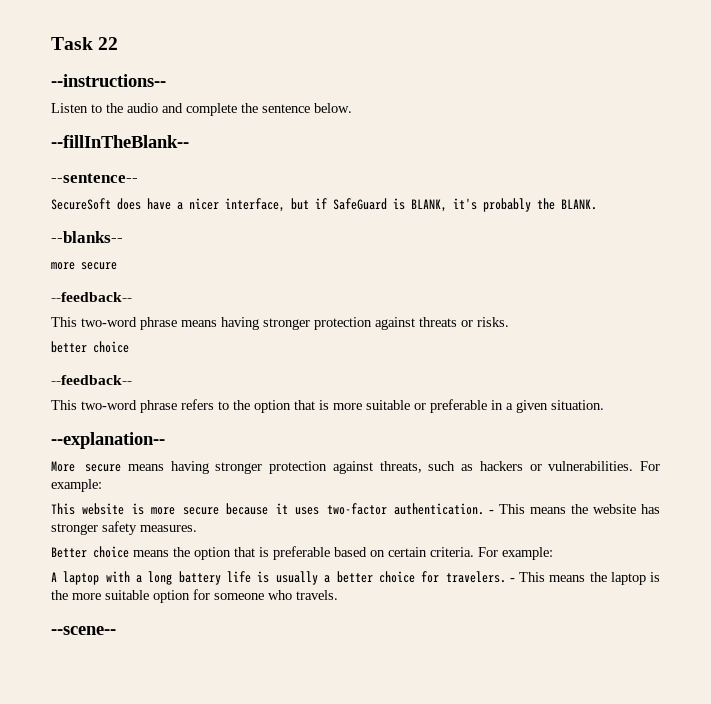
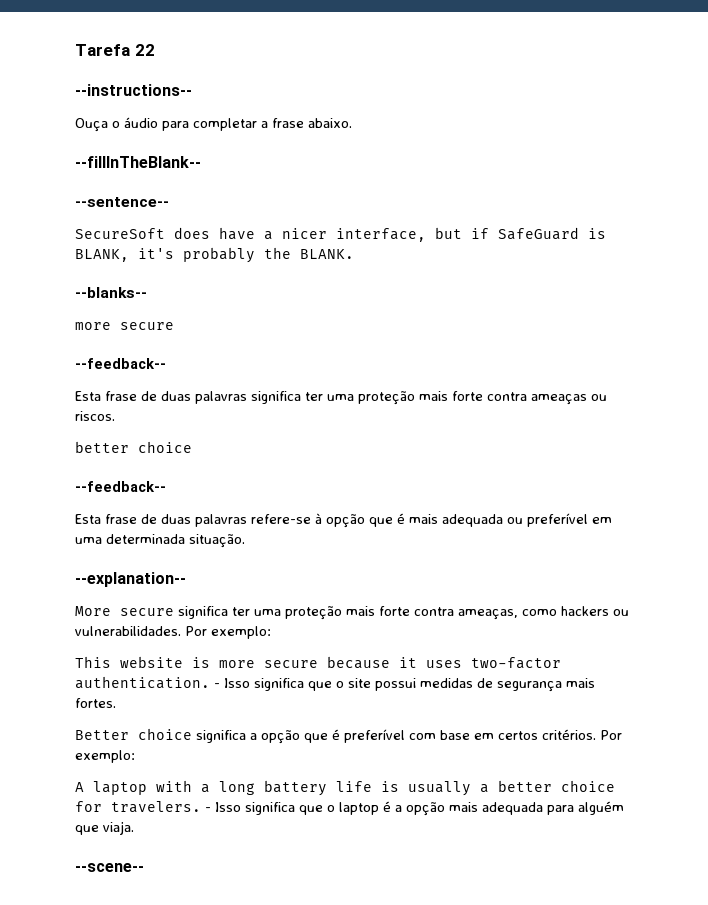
- Task 22
+ Tarefa 22
- Listen to the audio and complete the sentence below.
+ Ouça o áudio para completar a frase abaixo.
- This two-word phrase means having stronger protection against threats or risks.
+ Esta frase de duas palavras significa ter uma proteção mais forte contra ameaças ou riscos.
  better choice
  --feedback--
- This two-word phrase refers to the option that is more suitable or preferable in a given situation.
+ Esta frase de duas palavras refere-se à opção que é mais adequada ou preferível em uma determinada situação.
  --explanation--
- More secure means having stronger protection against threats, such as hackers or vulnerabilities. For example:
+ More secure significa ter uma proteção mais forte contra ameaças, como hackers ou vulnerabilidades. Por exemplo:
- - This means the website has stronger safety measures.
- Better choice means the option that is preferable based on certain criteria. For example:
+ - Isso significa que o site possui medidas de segurança mais fortes.
+ Better choice significa a opção que é preferível com base em certos critérios. Por exemplo:
- - This means the laptop is the more suitable option for someone who travels.
+ - Isso significa que o laptop é a opção mais adequada para alguém que viaja.

